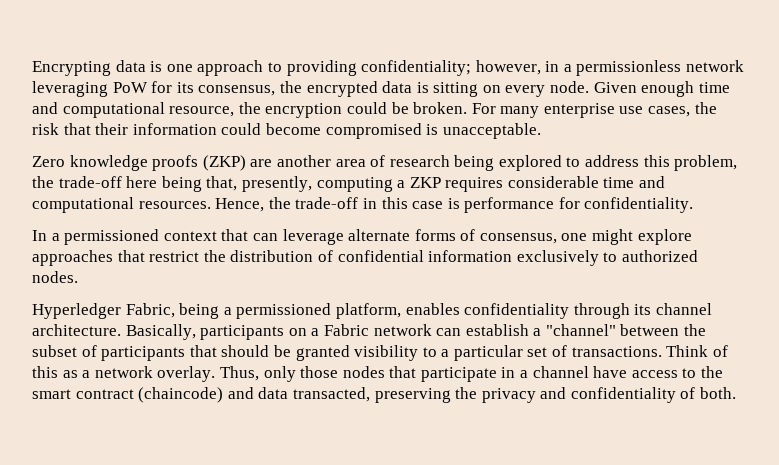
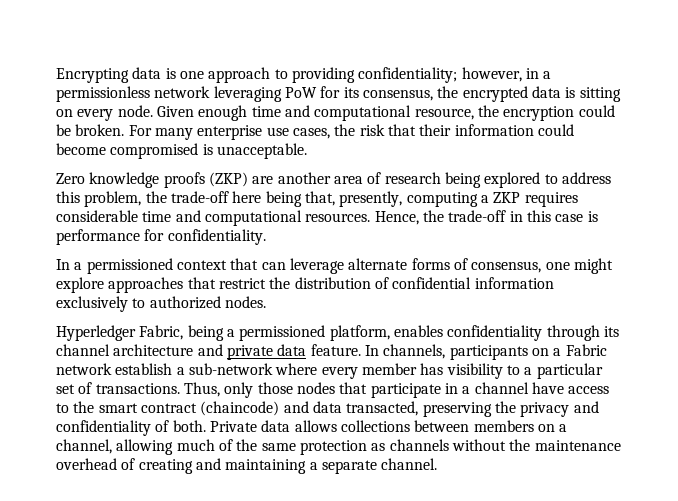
- Hyperledger Fabric, being a permissioned platform, enables confidentiality through its channel architecture. Basically, participants on a Fabric network can establish a "channel" between the subset of participants that should be granted visibility to a particular set of transactions.
+ Hyperledger Fabric, being a permissioned platform, enables confidentiality through its channel architecture and private data feature. In channels, participants on a Fabric network establish a sub-network where every member has visibility to a particular set of transactions.
- Think of this as a network overlay.
+ Private data allows collections between members on a channel, allowing much of the same protection as channels without the maintenance overhead of creating and maintaining a separate channel.

